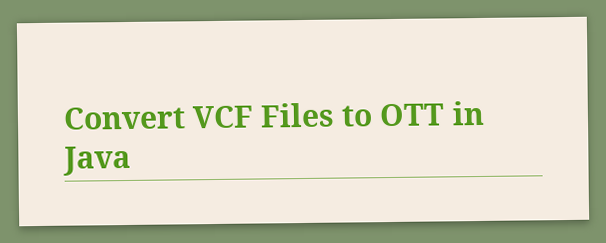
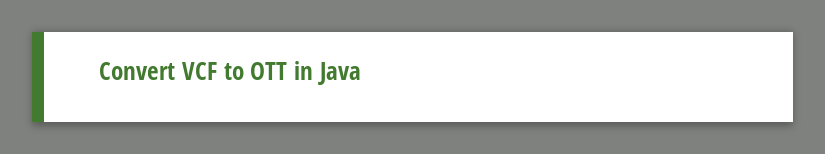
- Convert VCF Files to OTT in Java
+ Convert VCF to OTT in Java

